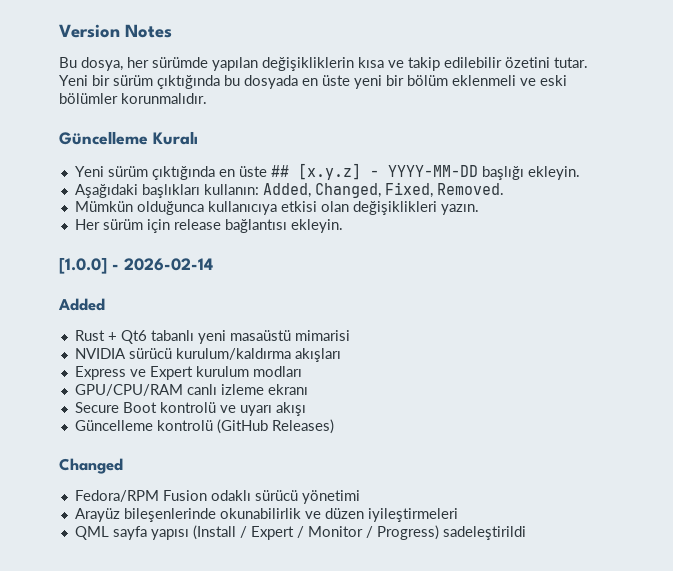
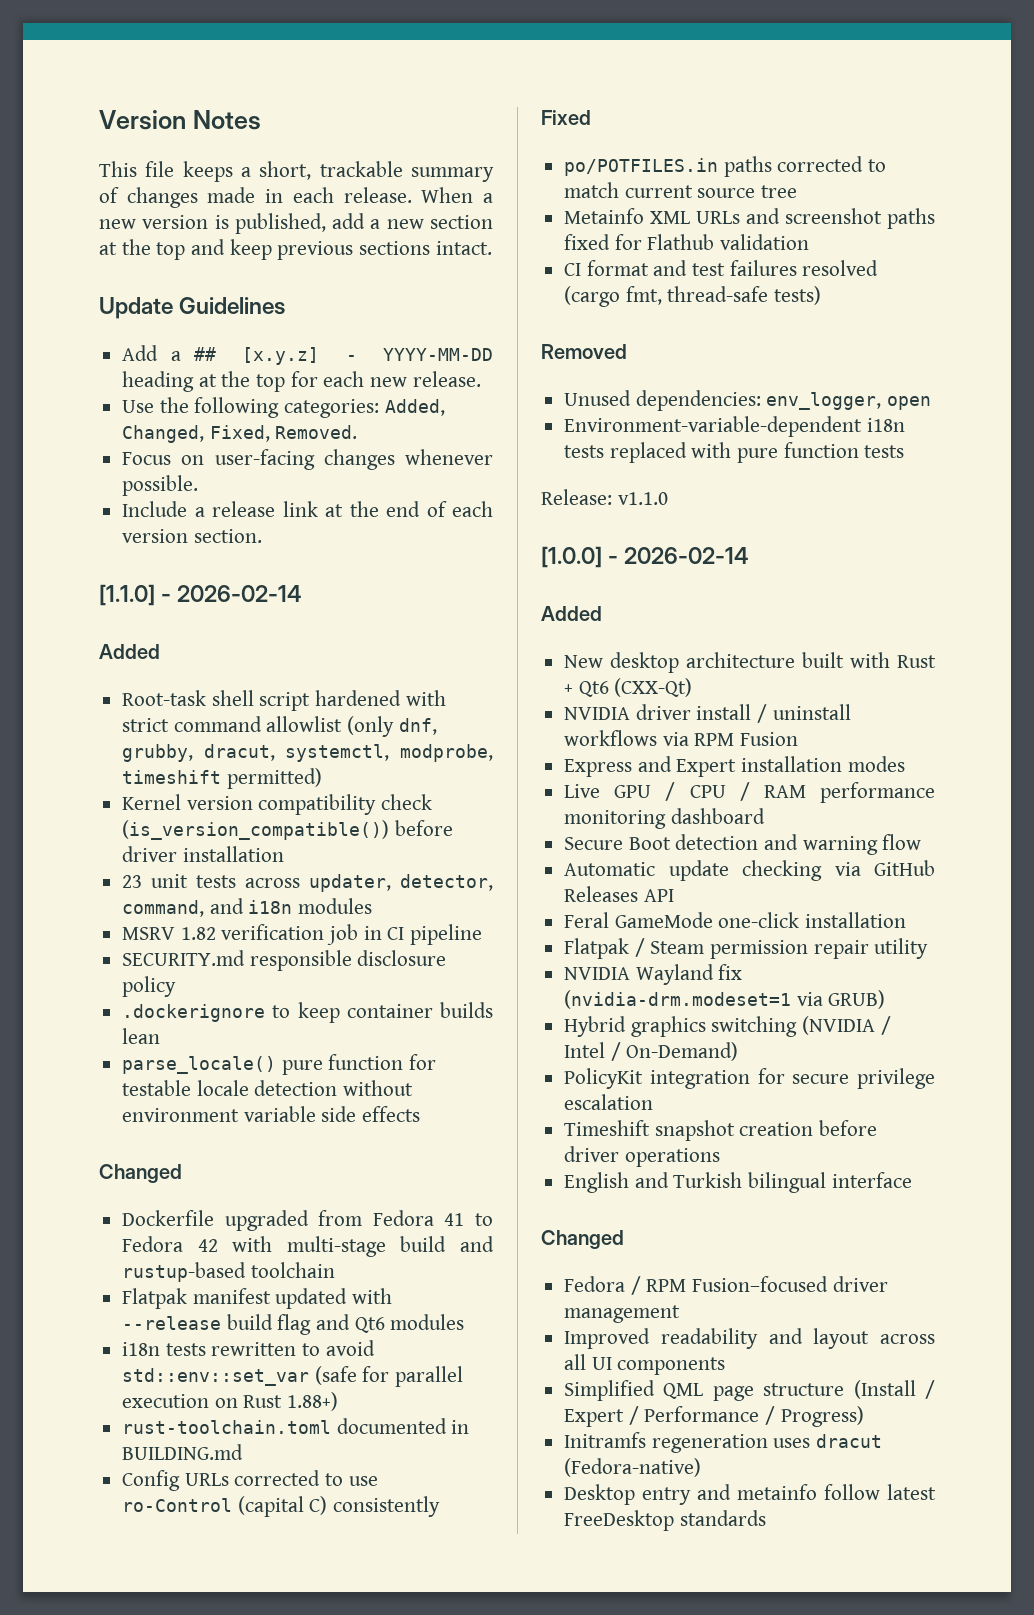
- Bu dosya, her sürümde yapılan değişikliklerin kısa ve takip edilebilir özetini tutar. Yeni bir sürüm çıktığında bu dosyada en üste yeni bir bölüm eklenmeli ve eski bölümler korunmalıdır.
- Güncelleme Kuralı
- Yeni sürüm çıktığında en üste ## [x.y.z] - YYYY-MM-DD başlığı ekleyin.
- Aşağıdaki başlıkları kullanın: Added, Changed, Fixed, Removed.
- Mümkün olduğunca kullanıcıya etkisi olan değişiklikleri yazın.
- Her sürüm için release bağlantısı ekleyin.
+ This file keeps a short, trackable summary of changes made in each release. When a new version is published, add a new section at the top and keep previous sections intact.
+ Update Guidelines
+ Add a ## [x.y.z] - YYYY-MM-DD heading at the top for each new release.
+ Use the following categories: Added, Changed, Fixed, Removed.
+ Focus on user-facing changes whenever possible.
+ Include a release link at the end of each version section.
+ [1.1.0] - 2026-02-14
+ Added
+ Root-task shell script hardened with strict command allowlist (only dnf, grubby, dracut, systemctl, modprobe, timeshift permitted)
+ Kernel version compatibility check (is_version_compatible()) before driver installation
+ 23 unit tests across updater, detector, command, and i18n modules
+ MSRV 1.82 verification job in CI pipeline
+ SECURITY.md responsible disclosure policy
+ .dockerignore to keep container builds lean
+ parse_locale() pure function for testable locale detection without environment variable side effects
+ Changed
+ Dockerfile upgraded from Fedora 41 to Fedora 42 with multi-stage build and rustup-based toolchain
+ Flatpak manifest updated with --release build flag and Qt6 modules
+ i18n tests rewritten to avoid std::env::set_var (safe for parallel execution on Rust 1.88+)
+ rust-toolchain.toml documented in BUILDING.md
+ Config URLs corrected to use ro-Control (capital C) consistently
+ Fixed
+ po/POTFILES.in paths corrected to match current source tree
+ Metainfo XML URLs and screenshot paths fixed for Flathub validation
+ CI format and test failures resolved (cargo fmt, thread-safe tests)
+ Removed
+ Unused dependencies: env_logger, open
+ Environment-variable-dependent i18n tests replaced with pure function tests
+ Release: v1.1.0
  [1.0.0] - 2026-02-14
  Added
- Rust + Qt6 tabanlı yeni masaüstü mimarisi
- NVIDIA sürücü kurulum/kaldırma akışları
- Express ve Expert kurulum modları
- GPU/CPU/RAM canlı izleme ekranı
- Secure Boot kontrolü ve uyarı akışı
- Güncelleme kontrolü (GitHub Releases)
+ New desktop architecture built with Rust + Qt6 (CXX-Qt)
+ NVIDIA driver install / uninstall workflows via RPM Fusion
+ Express and Expert installation modes
+ Live GPU / CPU / RAM performance monitoring dashboard
+ Secure Boot detection and warning flow
+ Automatic update checking via GitHub Releases API
+ Feral GameMode one-click installation
+ Flatpak / Steam permission repair utility
+ NVIDIA Wayland fix (nvidia-drm.modeset=1 via GRUB)
+ Hybrid graphics switching (NVIDIA / Intel / On-Demand)
+ PolicyKit integration for secure privilege escalation
+ Timeshift snapshot creation before driver operations
+ English and Turkish bilingual interface
  Changed
- Fedora/RPM Fusion odaklı sürücü yönetimi
- Arayüz bileşenlerinde okunabilirlik ve düzen iyileştirmeleri
- QML sayfa yapısı (Install / Expert / Monitor / Progress) sadeleştirildi
+ Fedora / RPM Fusion–focused driver management
+ Improved readability and layout across all UI components
+ Simplified QML page structure (Install / Expert / Performance / Progress)
+ Initramfs regeneration uses dracut (Fedora-native)
+ Desktop entry and metainfo follow latest FreeDesktop standards

